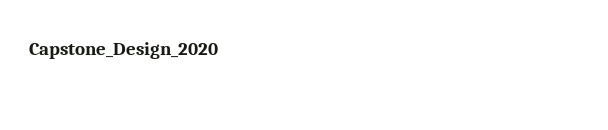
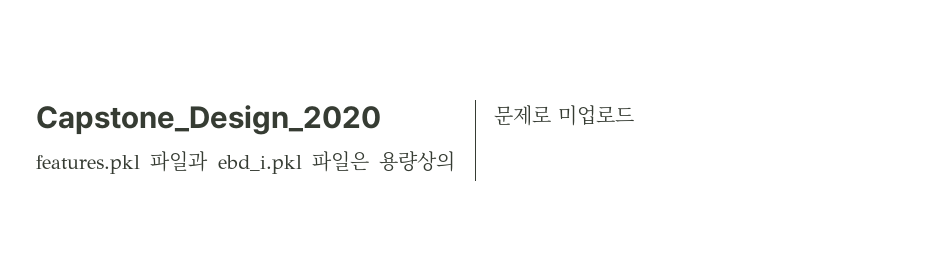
+ features.pkl 파일과 ebd_i.pkl 파일은 용량상의 문제로 미업로드

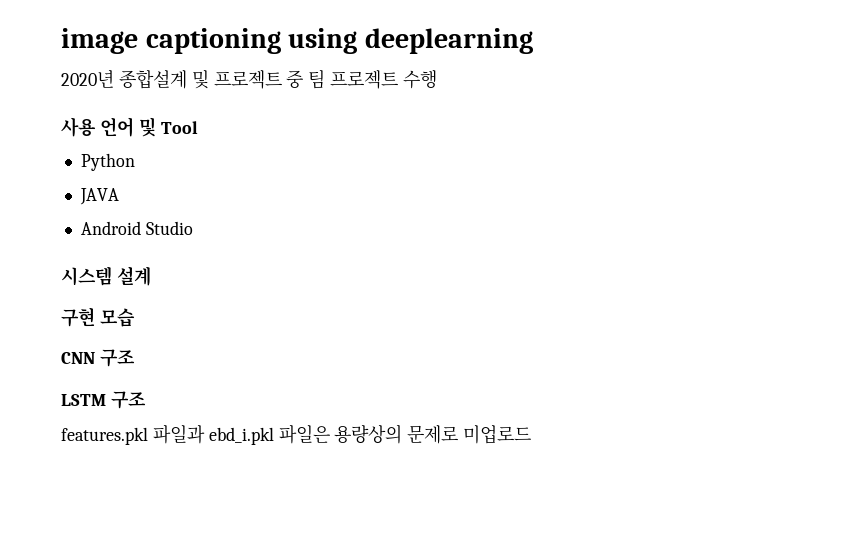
- Capstone_Design_2020
+ image captioning using deeplearning
+ 2020년 종합설계 및 프로젝트 중 팀 프로젝트 수행
+ 사용 언어 및 Tool
+ Python
+ JAVA
+ Android Studio
+ 시스템 설계
+ 구현 모습
+ CNN 구조
+ LSTM 구조

